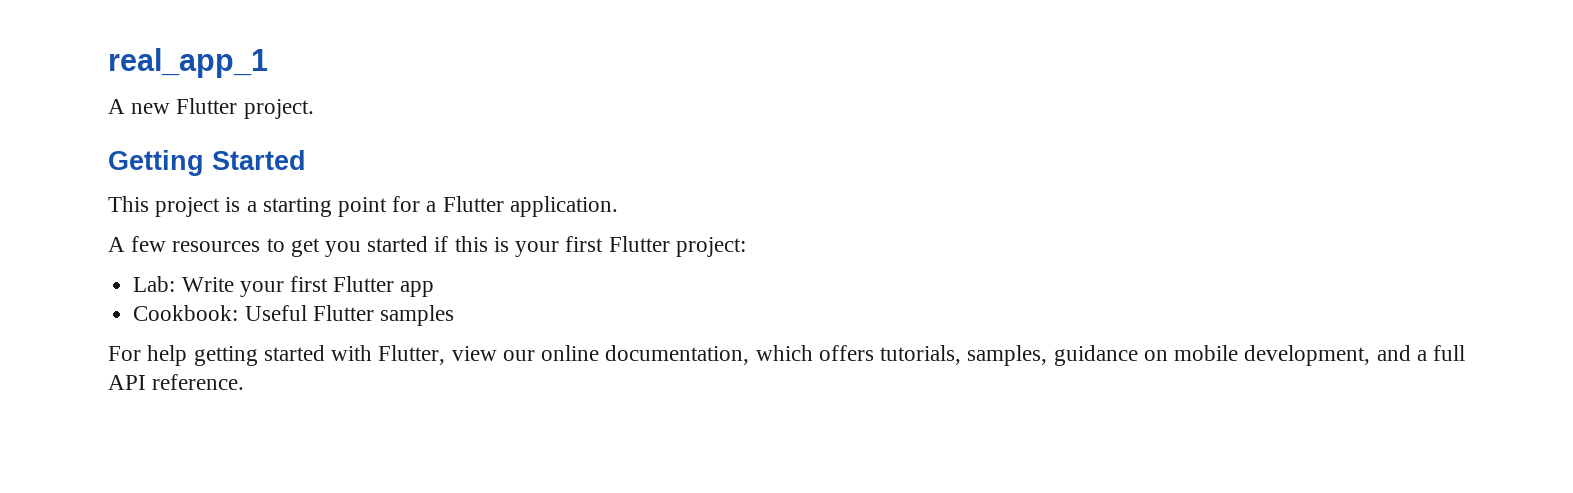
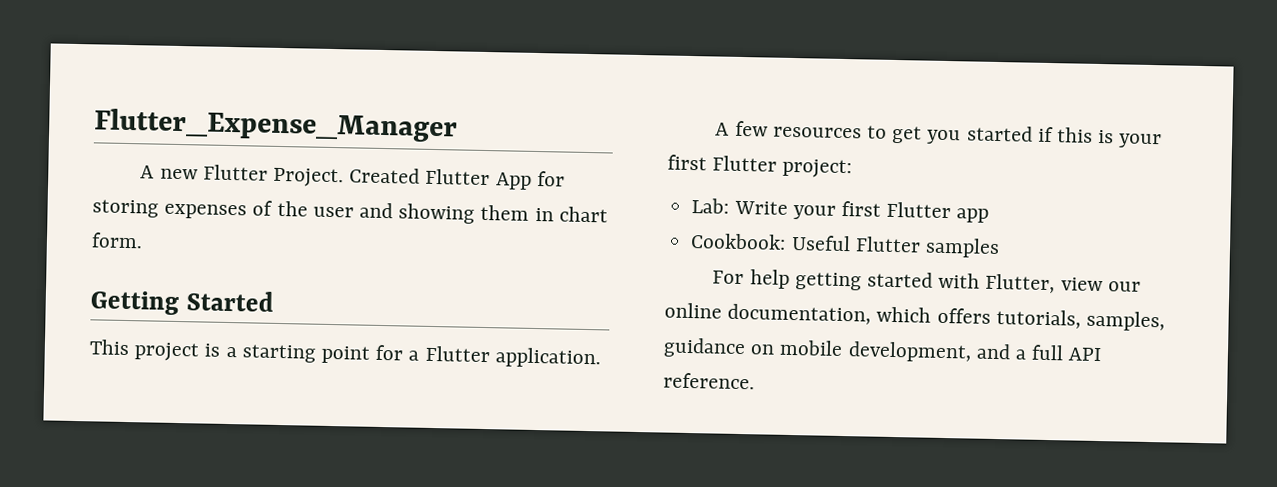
- real_app_1
+ Flutter_Expense_Manager
- A new Flutter project.
+ A new Flutter Project. Created Flutter App for storing expenses of the user and showing them in chart form.

